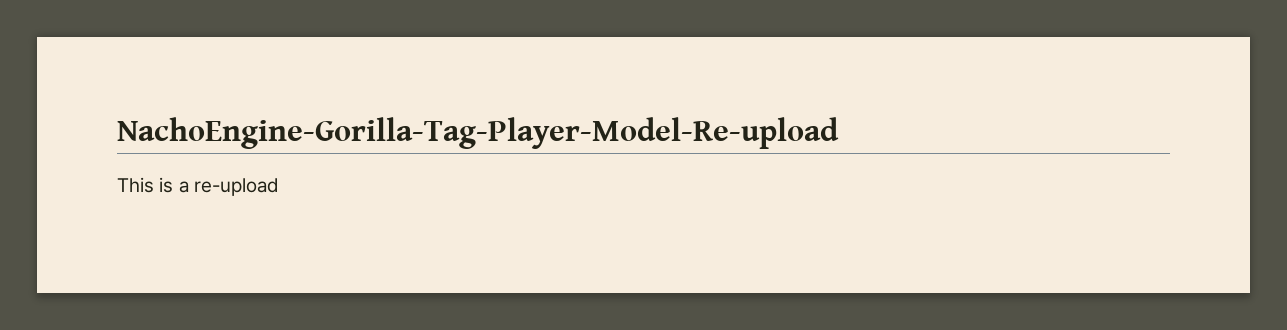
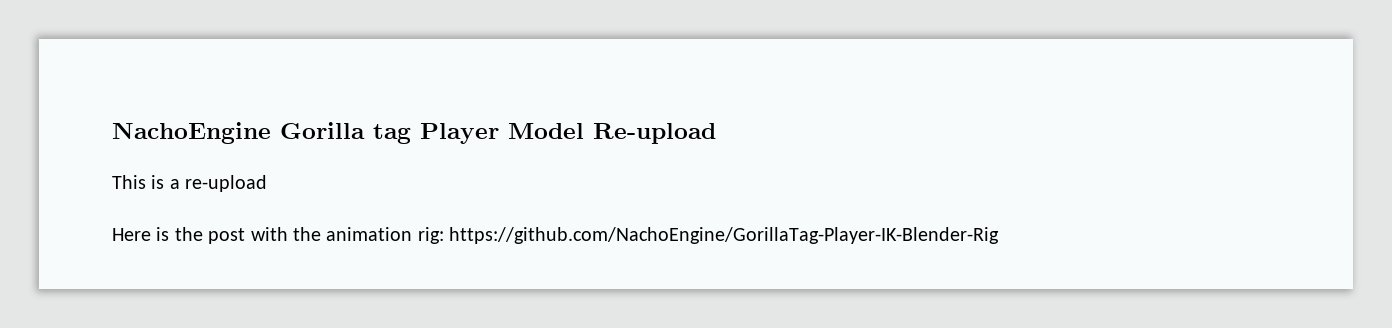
- NachoEngine-Gorilla-Tag-Player-Model-Re-upload
+ NachoEngine Gorilla tag Player Model Re-upload
  This is a re-upload
+ Here is the post with the animation rig: https://github.com/NachoEngine/GorillaTag-Player-IK-Blender-Rig

